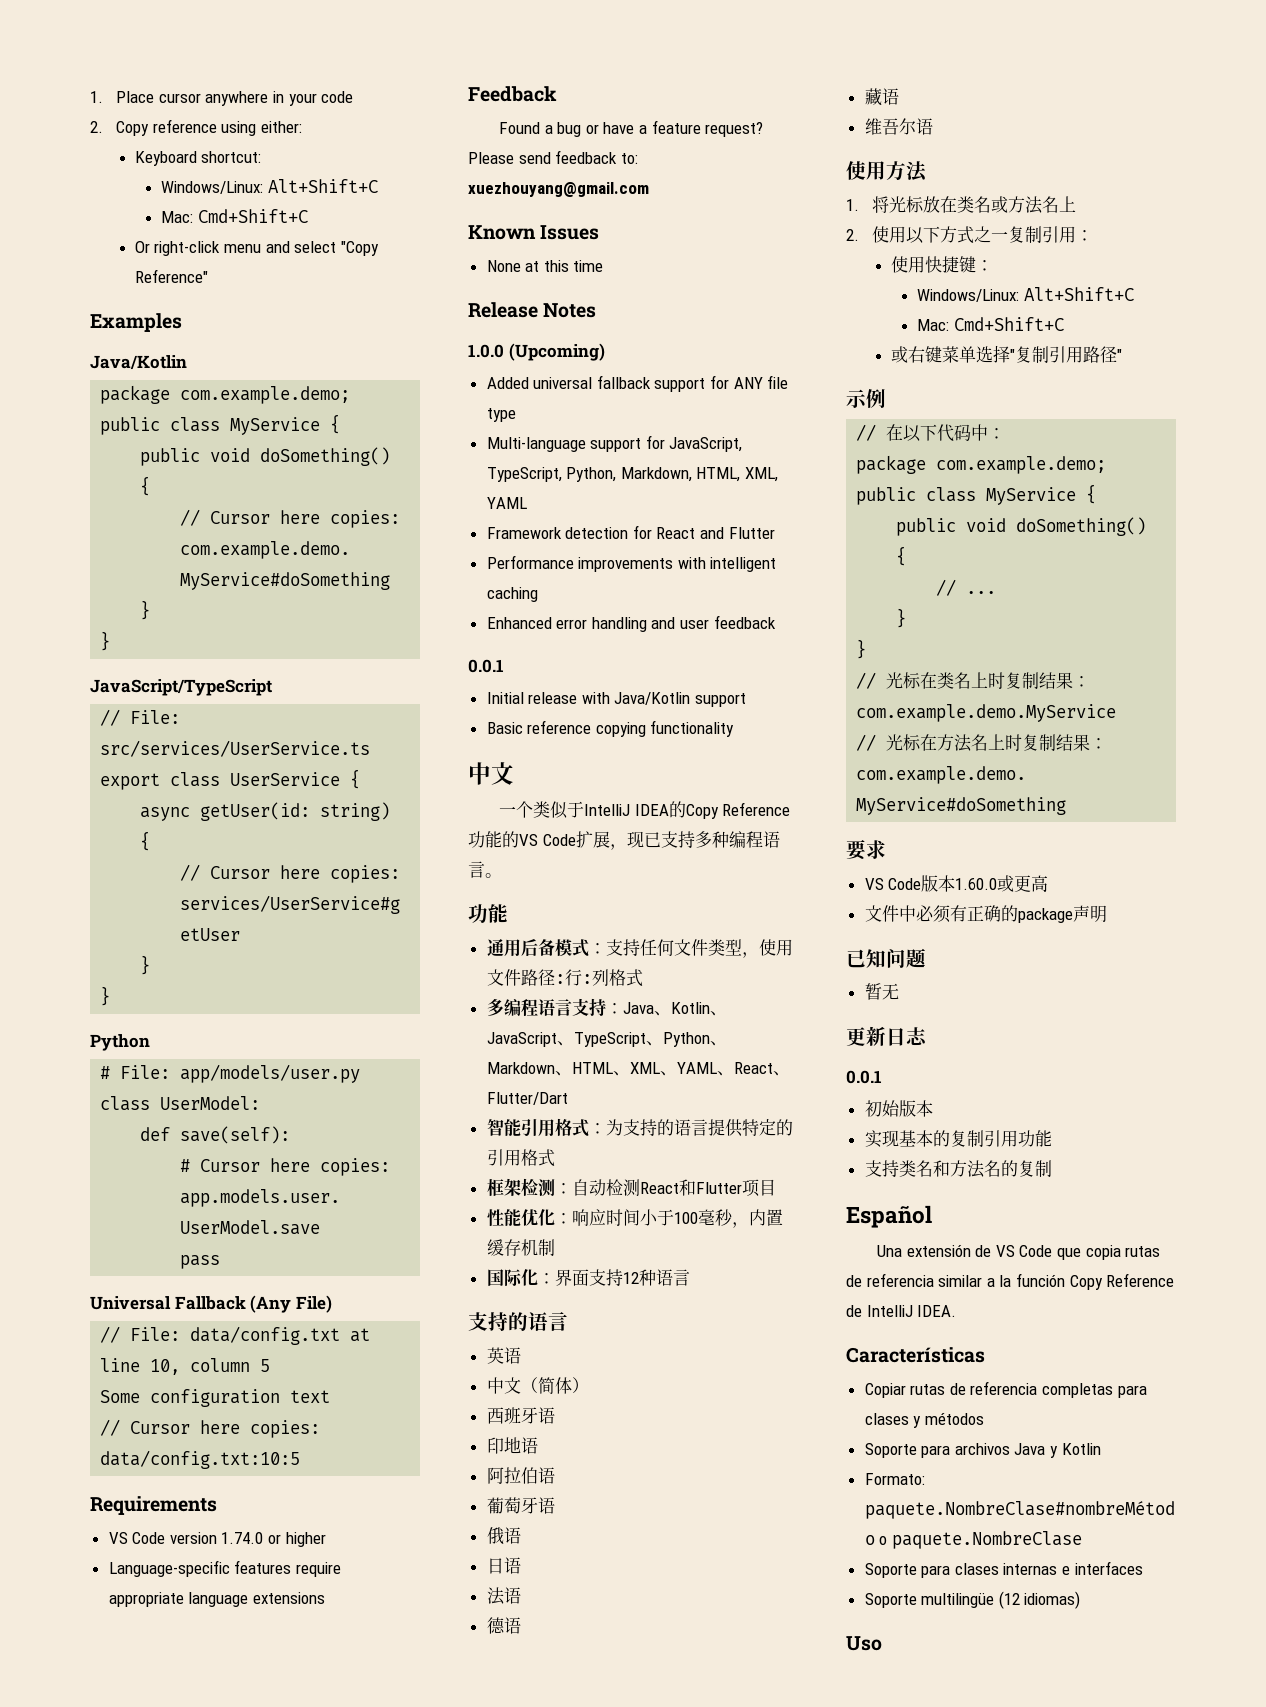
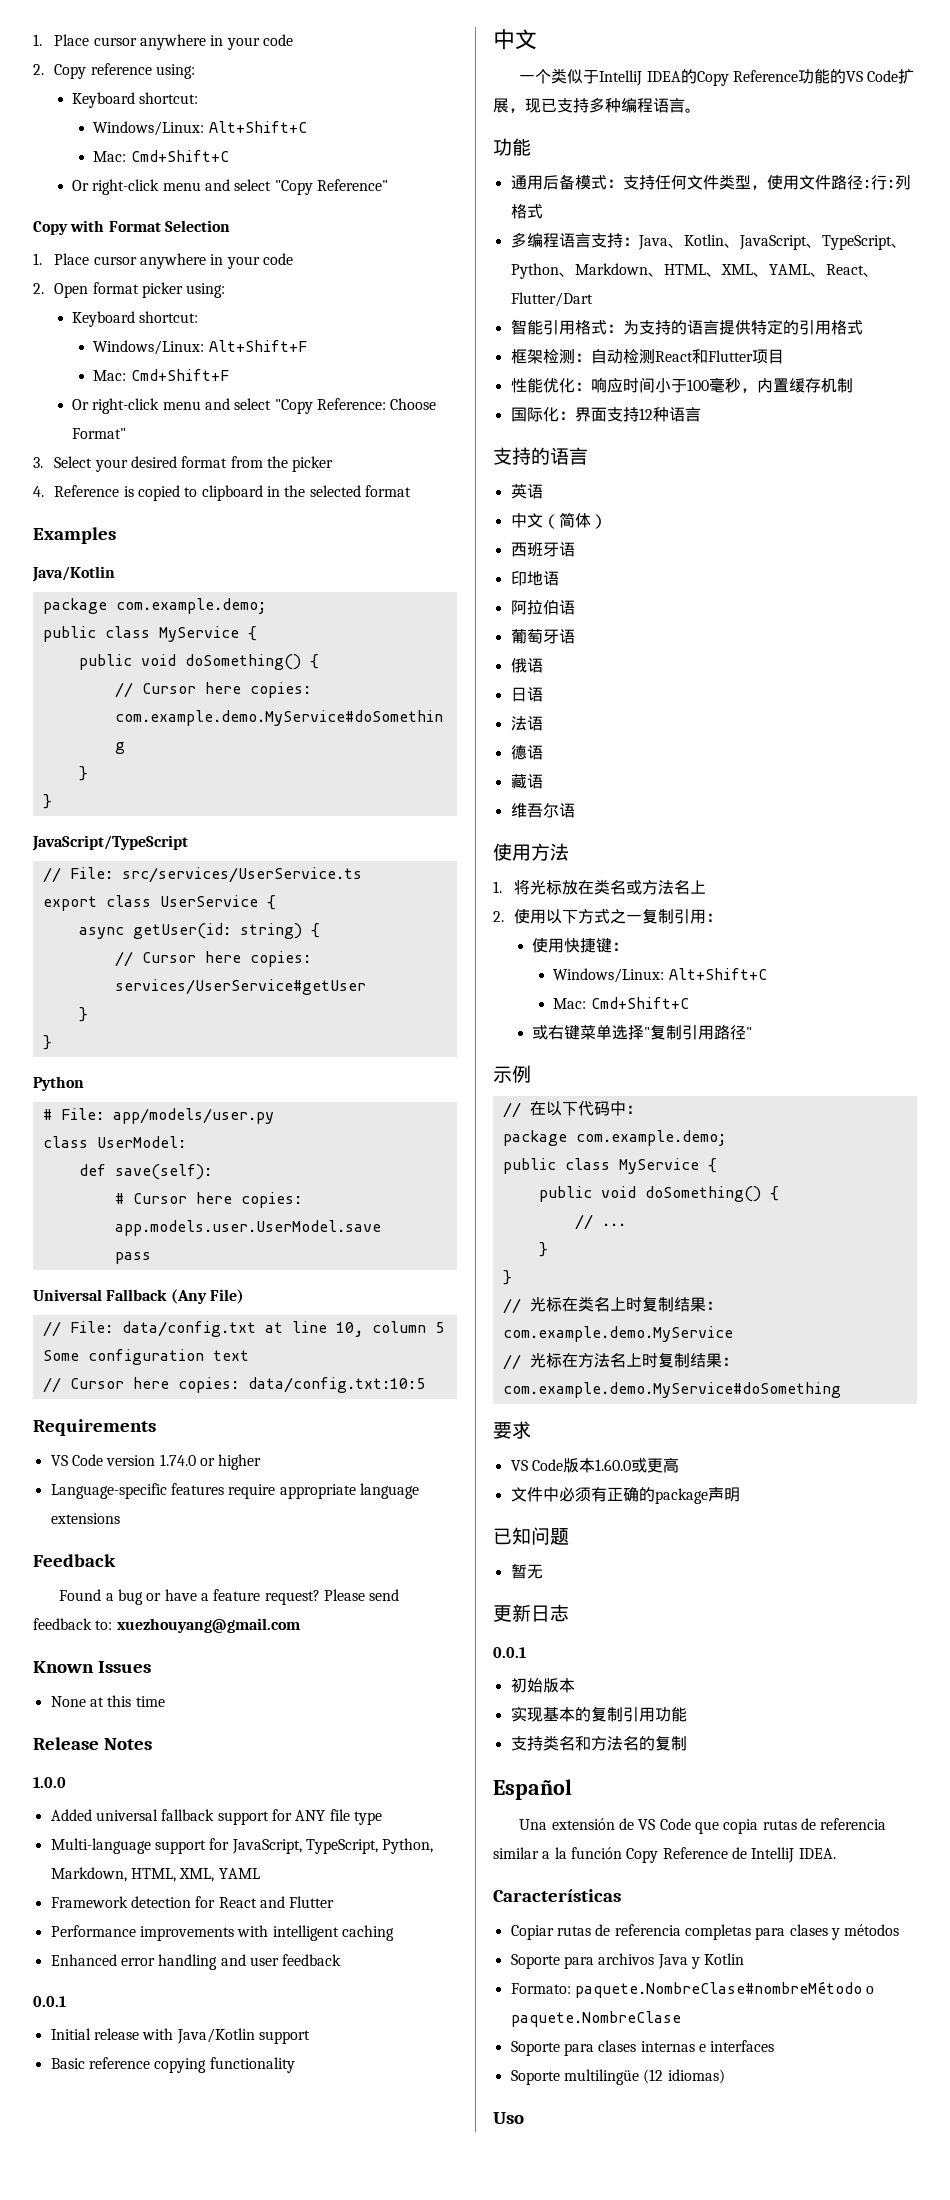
- 2. Copy reference using either:
+ 2. Copy reference using:
+ Copy with Format Selection
+ 1. Place cursor anywhere in your code
+ 2. Open format picker using:
+ Keyboard shortcut:
+ Windows/Linux: Alt+Shift+F
+ Mac: Cmd+Shift+F
+ Or right-click menu and select "Copy Reference: Choose Format"
+ 3. Select your desired format from the picker
+ 4. Reference is copied to clipboard in the selected format
- 1.0.0 (Upcoming)
+ 1.0.0

